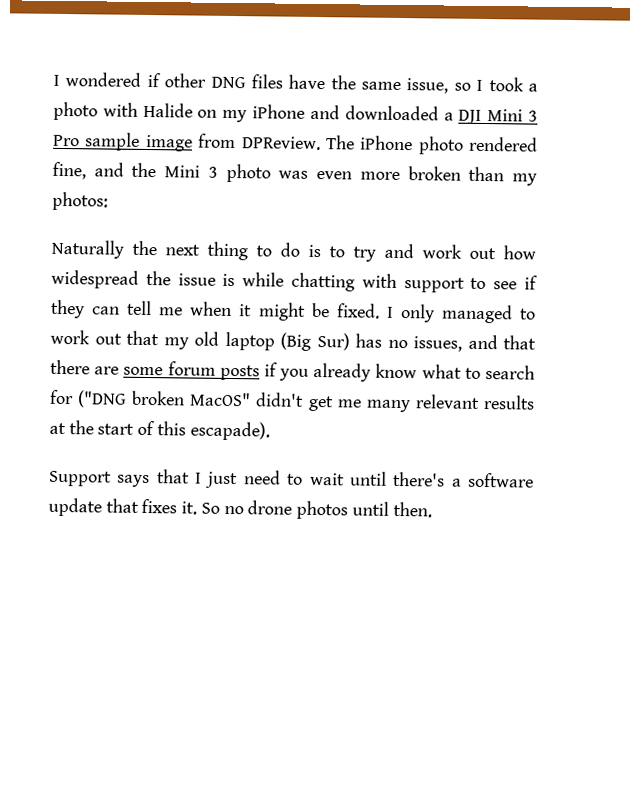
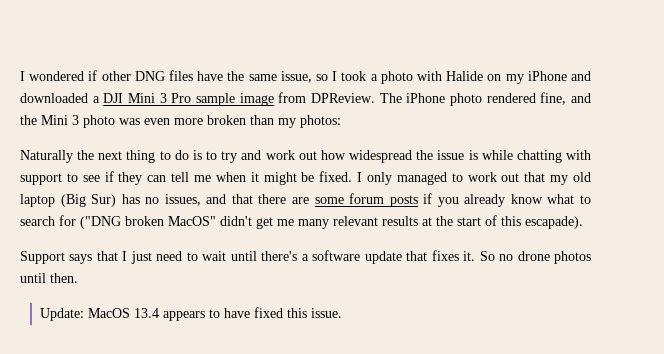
+ Update: MacOS 13.4 appears to have fixed this issue.

